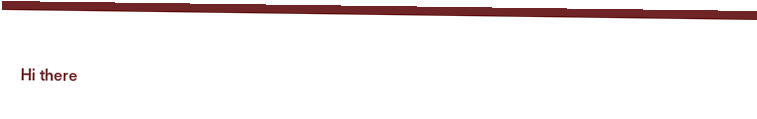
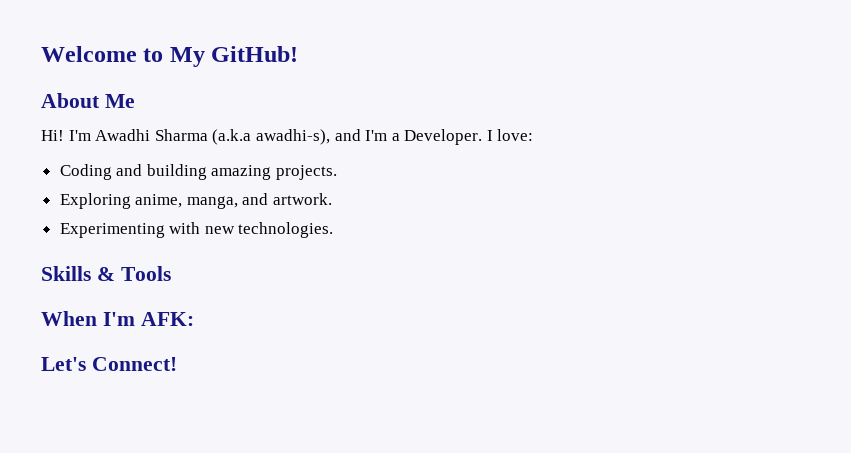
- Hi there
+ Welcome to My GitHub!
+ About Me
+ Hi! I'm Awadhi Sharma (a.k.a awadhi-s), and I'm a Developer. I love:
+ Coding and building amazing projects.
+ Exploring anime, manga, and artwork.
+ Experimenting with new technologies.
+ Skills & Tools
+ When I'm AFK:
+ Let's Connect!

